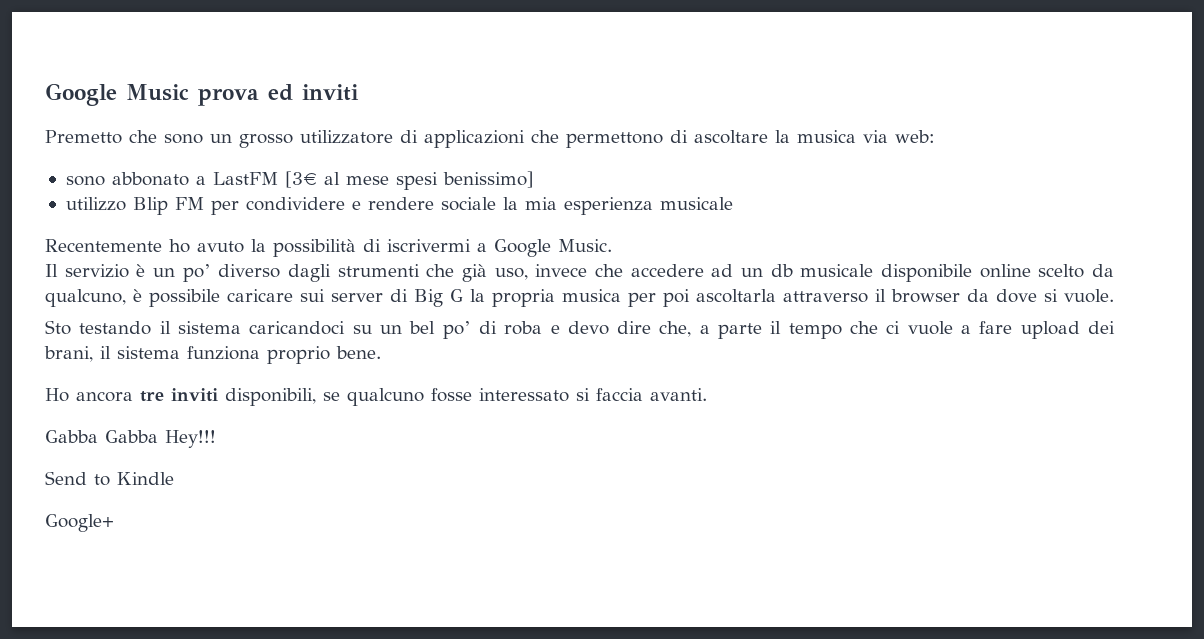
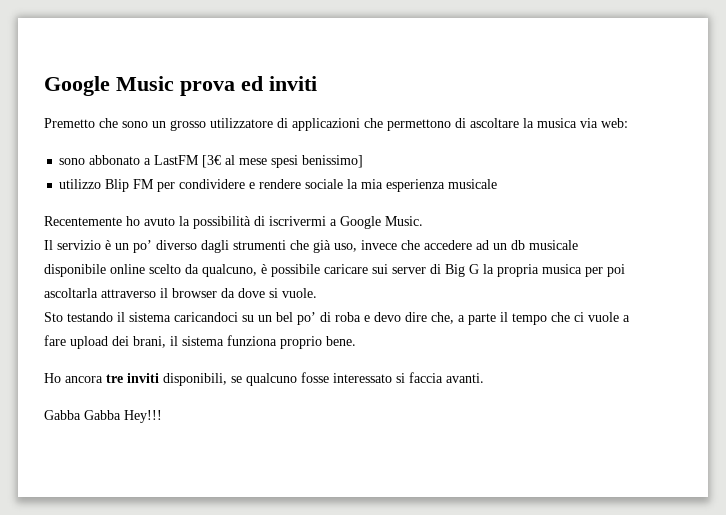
- Send to Kindle
- Google+

